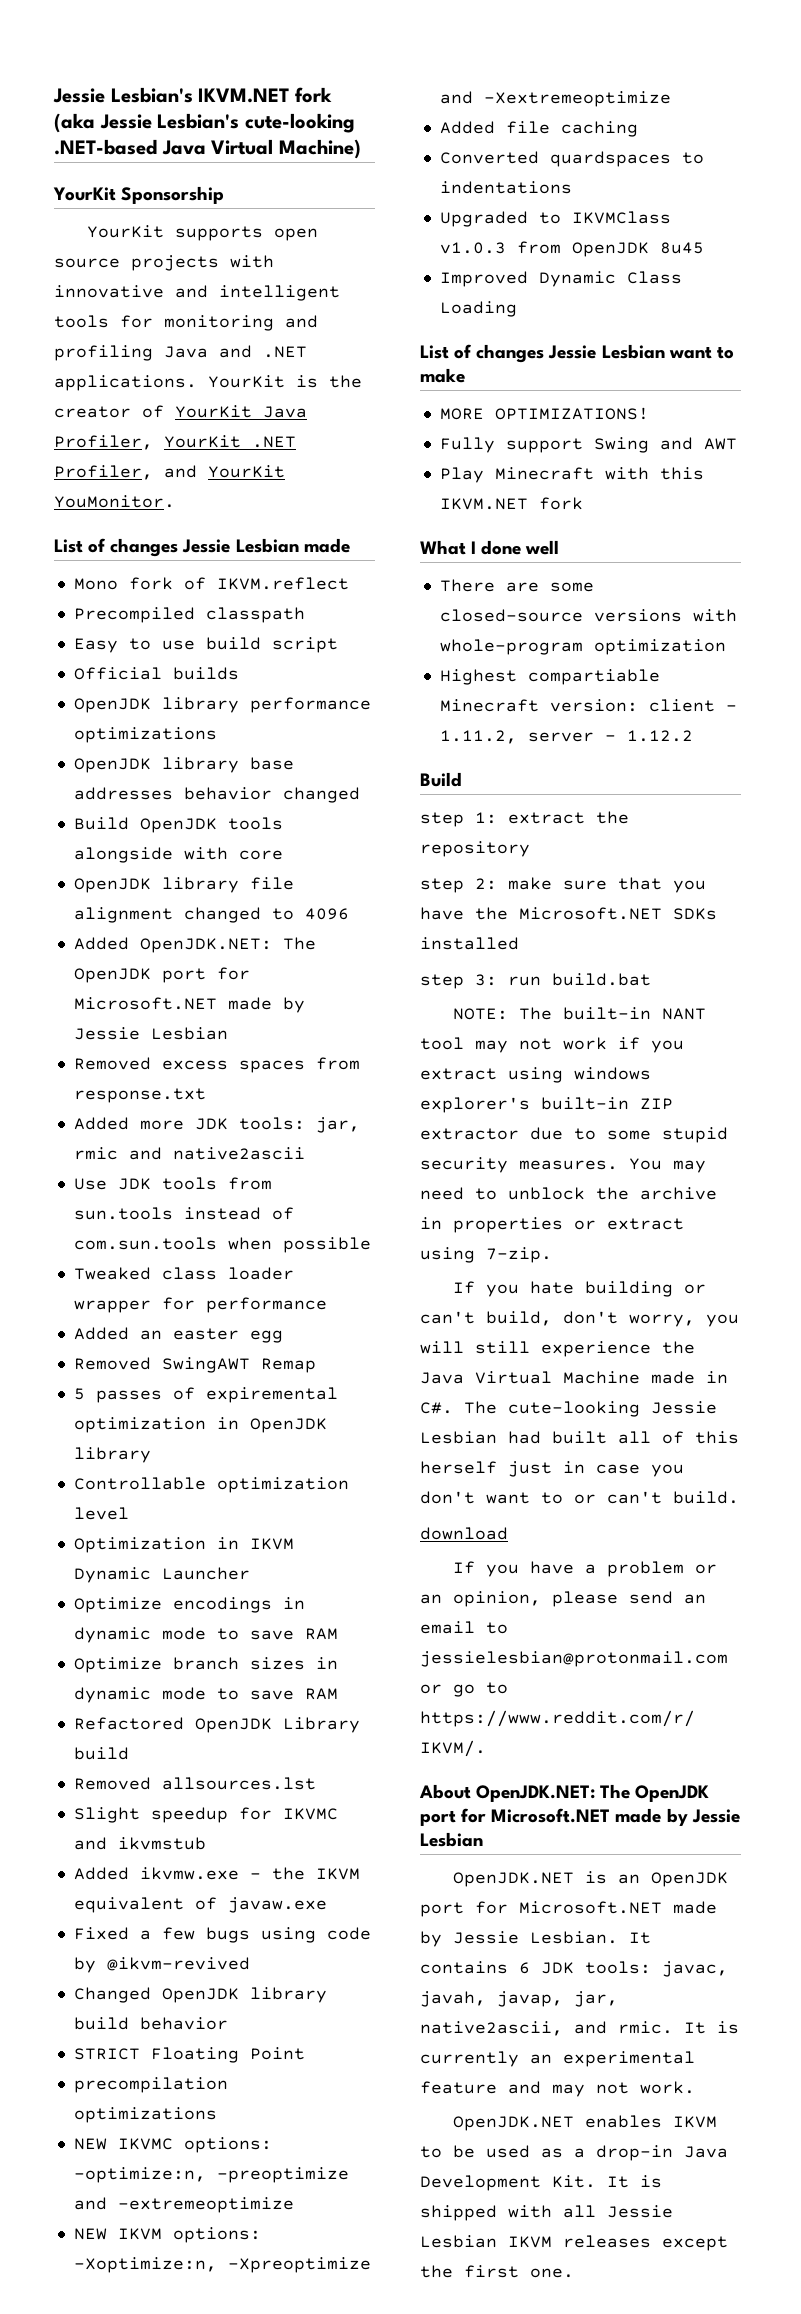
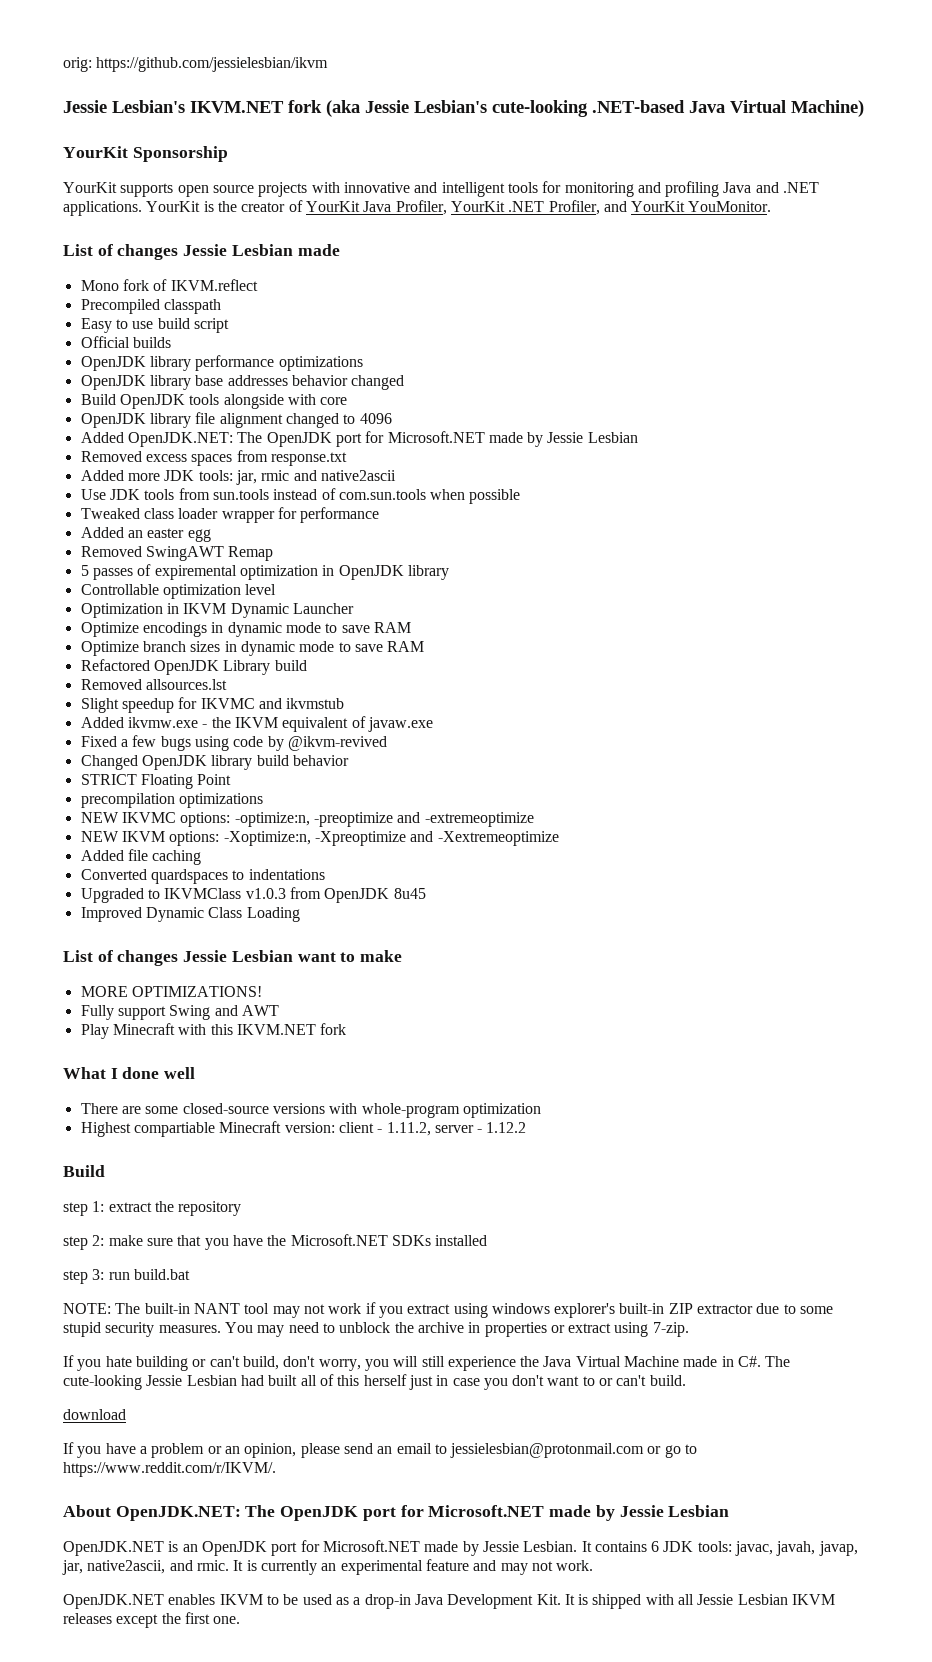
+ orig: https://github.com/jessielesbian/ikvm

